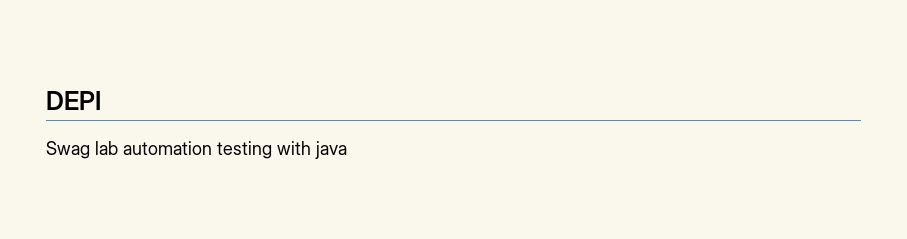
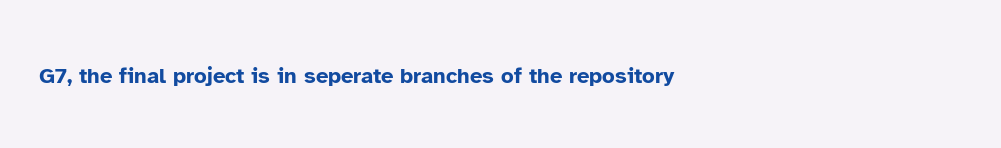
- DEPI
- Swag lab automation testing with java
+ G7, the final project is in seperate branches of the repository

